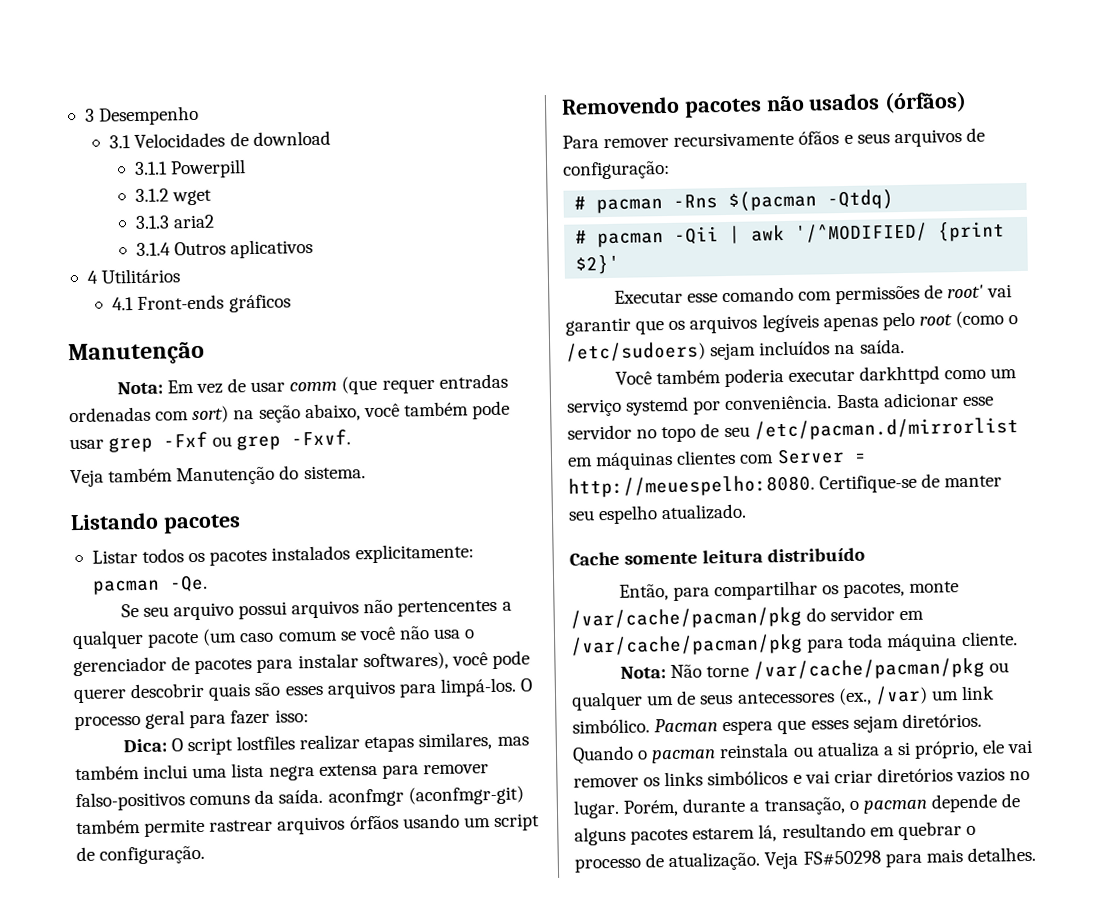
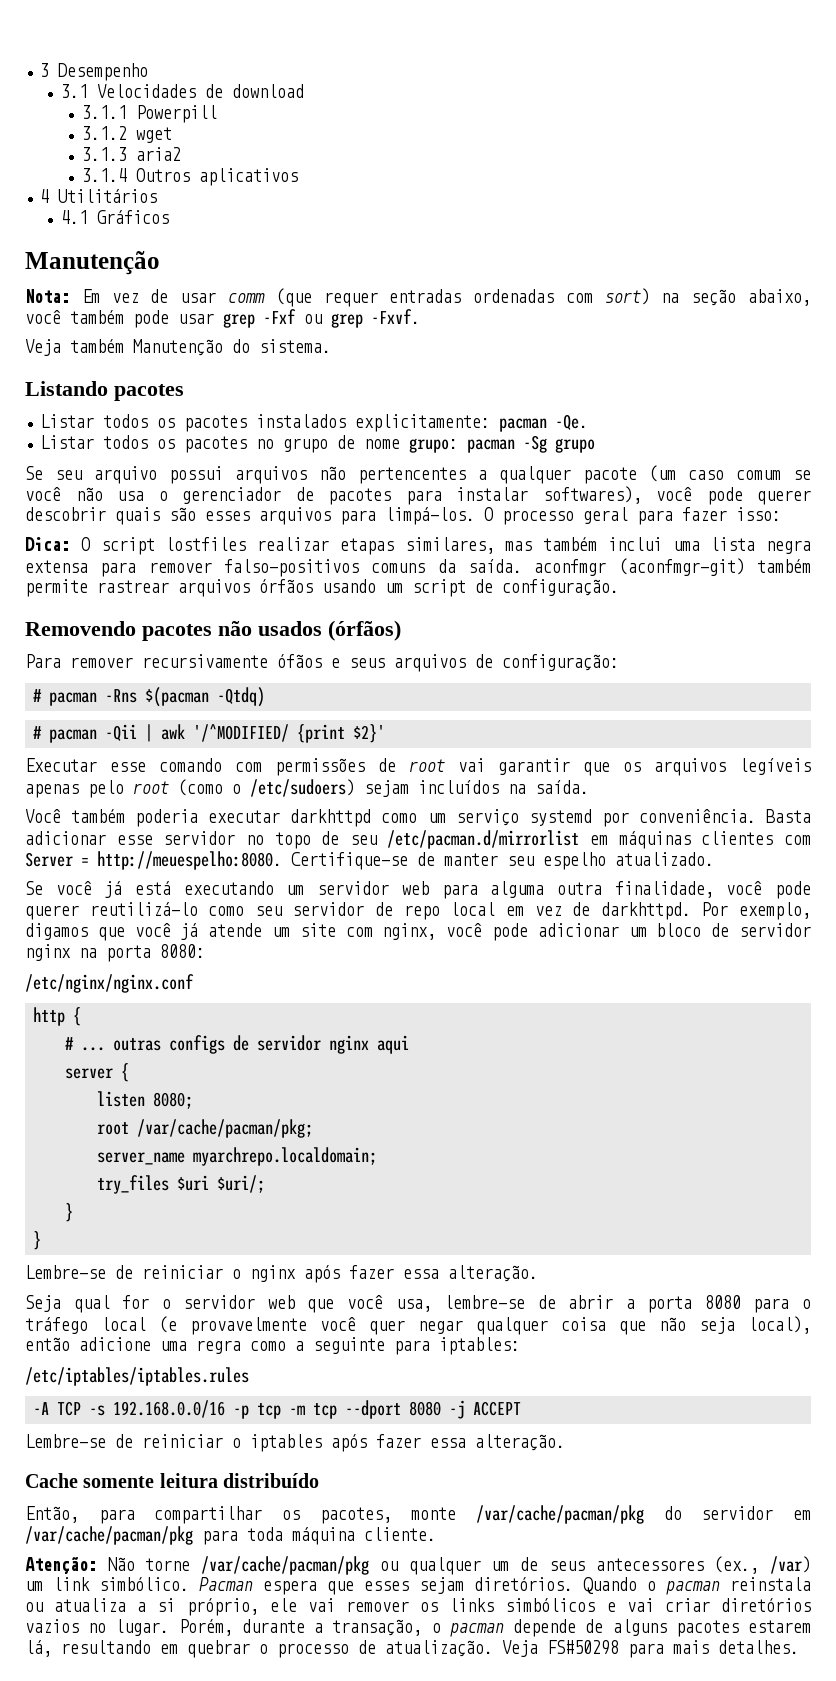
- 4.1 Front-ends gráficos
+ 4.1 Gráficos
+ Listar todos os pacotes no grupo de nome grupo: pacman -Sg grupo
- Executar esse comando com permissões de root' vai garantir que os arquivos legíveis apenas pelo root (como o /etc/sudoers) sejam incluídos na saída.
+ Executar esse comando com permissões de root vai garantir que os arquivos legíveis apenas pelo root (como o /etc/sudoers) sejam incluídos na saída.
+ Se você já está executando um servidor web para alguma outra finalidade, você pode querer reutilizá-lo como seu servidor de repo local em vez de darkhttpd. Por exemplo, digamos que você já atende um site com nginx, você pode adicionar um bloco de servidor nginx na porta 8080:
+ /etc/nginx/nginx.conf
+ http {
+ # ... outras configs de servidor nginx aqui
+ server {
+ listen 8080;
+ root /var/cache/pacman/pkg;
+ server_name myarchrepo.localdomain;
+ try_files $uri $uri/;
+ }
+ }
+ Lembre-se de reiniciar o nginx após fazer essa alteração.
+ Seja qual for o servidor web que você usa, lembre-se de abrir a porta 8080 para o tráfego local (e provavelmente você quer negar qualquer coisa que não seja local), então adicione uma regra como a seguinte para iptables:
+ /etc/iptables/iptables.rules
+ -A TCP -s 192.168.0.0/16 -p tcp -m tcp --dport 8080 -j ACCEPT
+ Lembre-se de reiniciar o iptables após fazer essa alteração.
- Nota: Não torne /var/cache/pacman/pkg ou qualquer um de seus antecessores (ex., /var) um link simbólico.
+ Atenção: Não torne /var/cache/pacman/pkg ou qualquer um de seus antecessores (ex., /var) um link simbólico.

